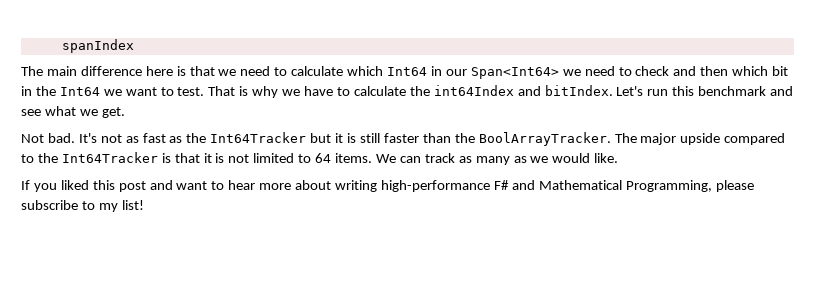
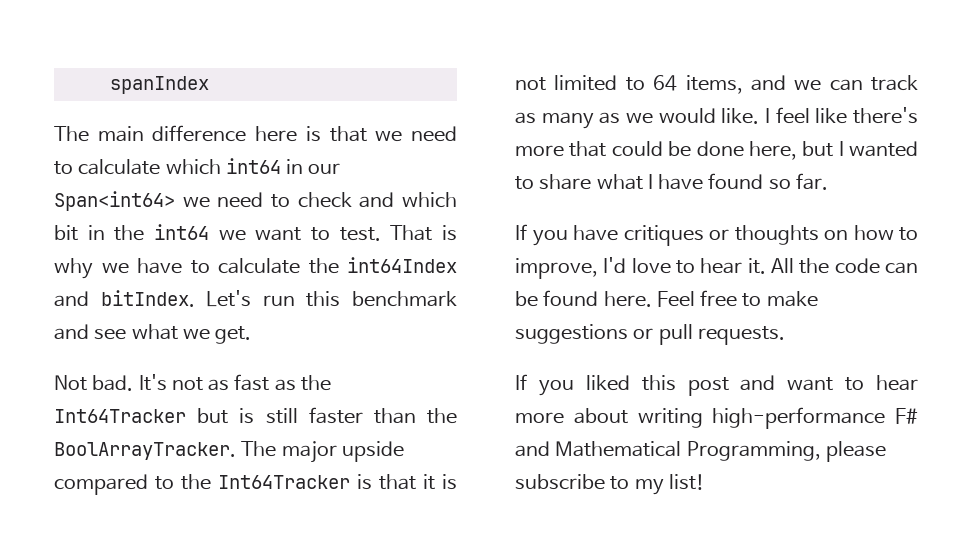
- The main difference here is that we need to calculate which Int64 in our Span<Int64> we need to check and then which bit in the Int64 we want to test.
+ The main difference here is that we need to calculate which int64 in our Span<int64> we need to check and which bit in the int64 we want to test.
- It's not as fast as the Int64Tracker but it is still faster than the BoolArrayTracker.
+ It's not as fast as the Int64Tracker but is still faster than the BoolArrayTracker.
- The major upside compared to the Int64Tracker is that it is not limited to 64 items. We can track as many as we would like.
+ The major upside compared to the Int64Tracker is that it is not limited to 64 items, and we can track as many as we would like. I feel like there's more that could be done here, but I wanted to share what I have found so far.
+ If you have critiques or thoughts on how to improve, I'd love to hear it. All the code can be found here. Feel free to make suggestions or pull requests.

